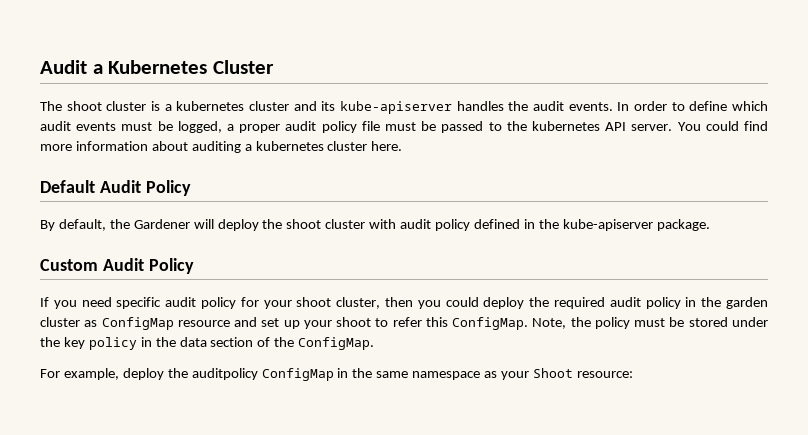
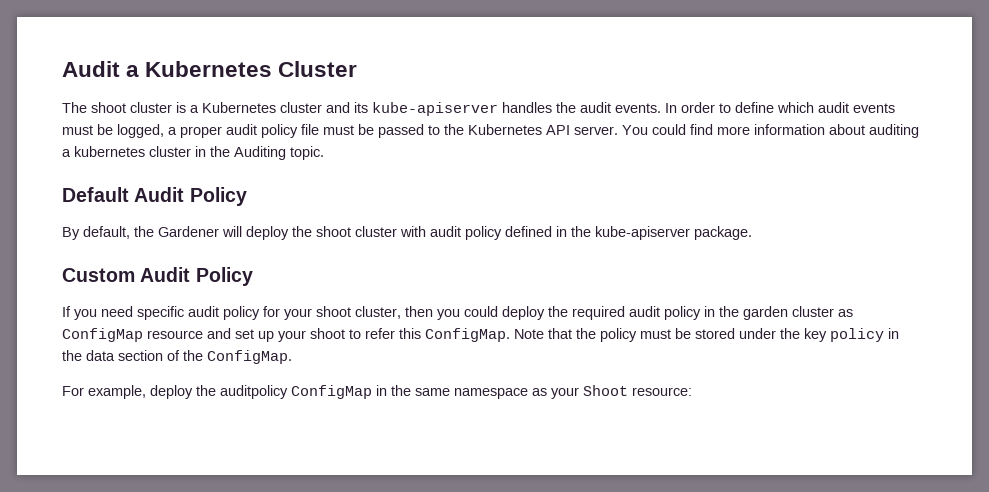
- The shoot cluster is a kubernetes cluster and its kube-apiserver handles the audit events.
+ The shoot cluster is a Kubernetes cluster and its kube-apiserver handles the audit events.
- In order to define which audit events must be logged, a proper audit policy file must be passed to the kubernetes API server.
+ In order to define which audit events must be logged, a proper audit policy file must be passed to the Kubernetes API server.
- You could find more information about auditing a kubernetes cluster here.
+ You could find more information about auditing a kubernetes cluster in the Auditing topic.
- Note, the policy must be stored under the key policy in the data section of the ConfigMap.
+ Note that the policy must be stored under the key policy in the data section of the ConfigMap.

